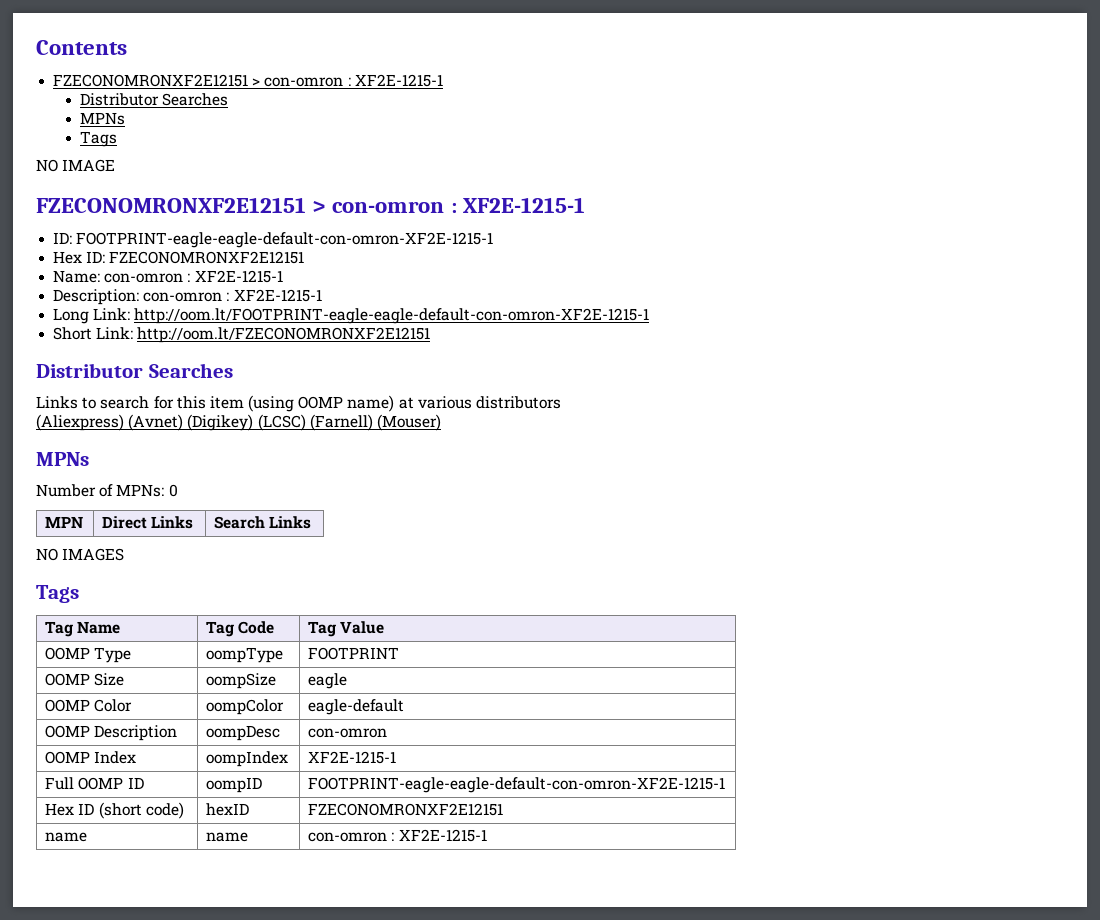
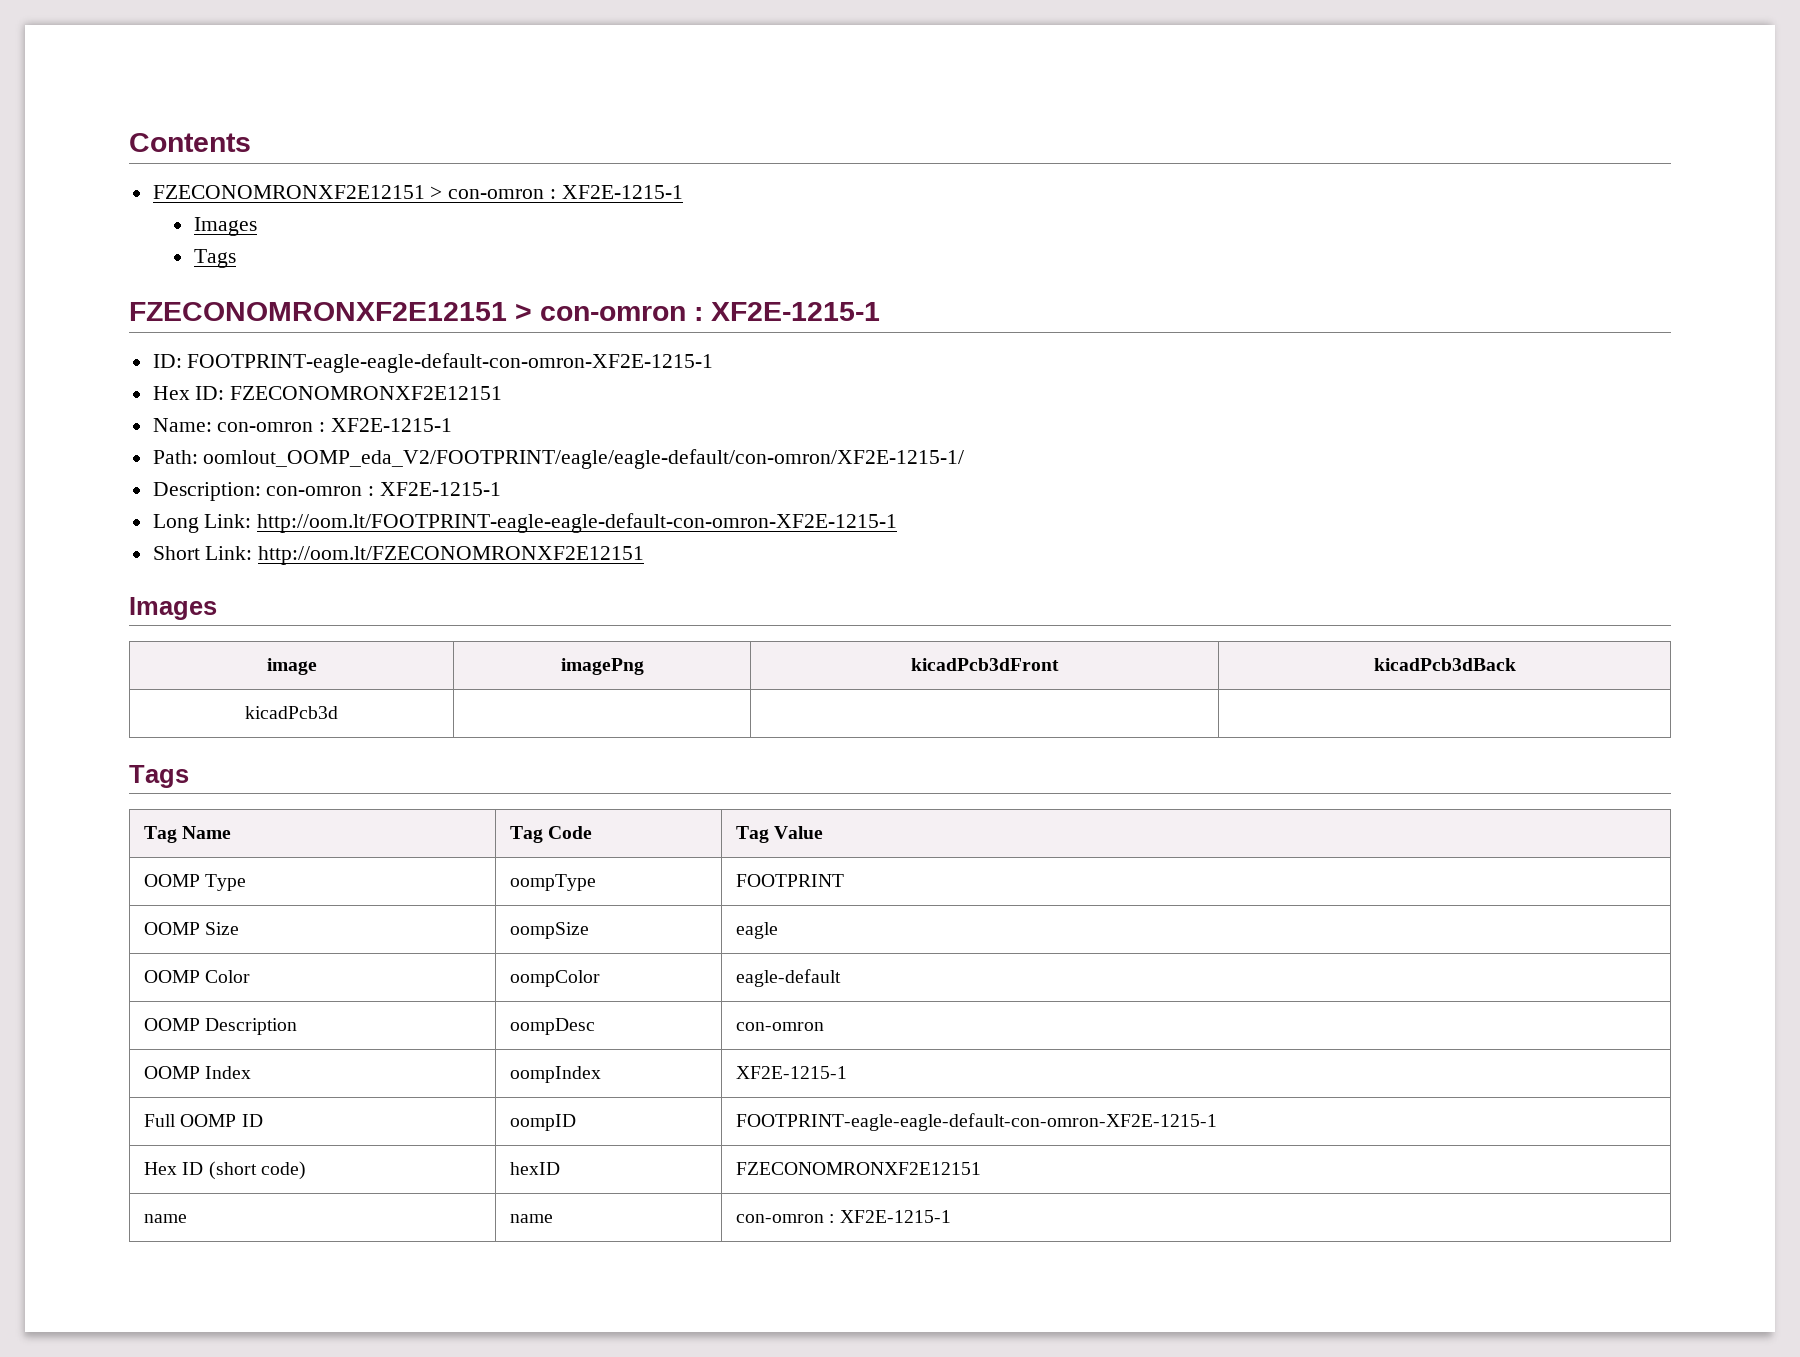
  Contents
  FZECONOMRONXF2E12151 > con-omron : XF2E-1215-1
- Distributor Searches
- MPNs
+ Images
  Tags
- NO IMAGE
+ Path: oomlout_OOMP_eda_V2/FOOTPRINT/eagle/eagle-default/con-omron/XF2E-1215-1/
  Short Link: http://oom.lt/FZECONOMRONXF2E12151
- Distributor Searches
- Links to search for this item (using OOMP name) at various distributors
- (Aliexpress) (Avnet) (Digikey) (LCSC) (Farnell) (Mouser)
- MPNs
- Number of MPNs: 0
- MPN | Direct Links | Search Links
- NO IMAGES
+ Images
+ image | imagePng | kicadPcb3dFront | kicadPcb3dBack
+ kicadPcb3d | | |

